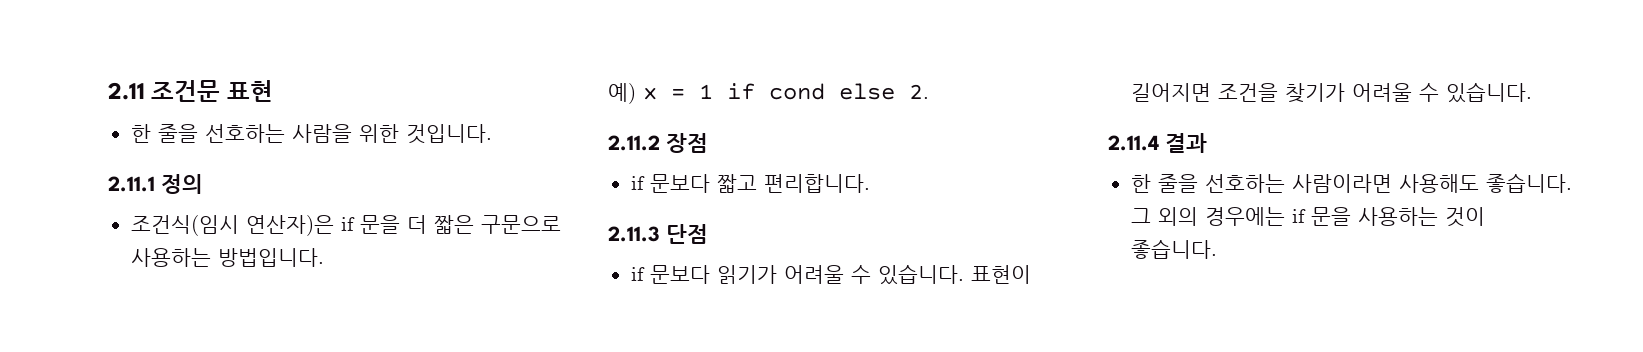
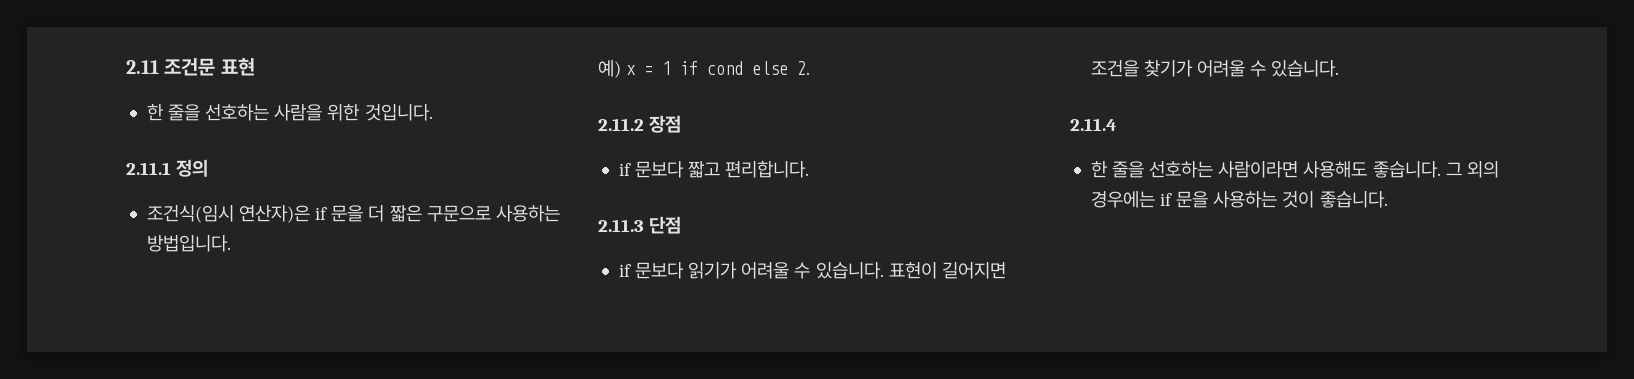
- 2.11.4 결과
+ 2.11.4

